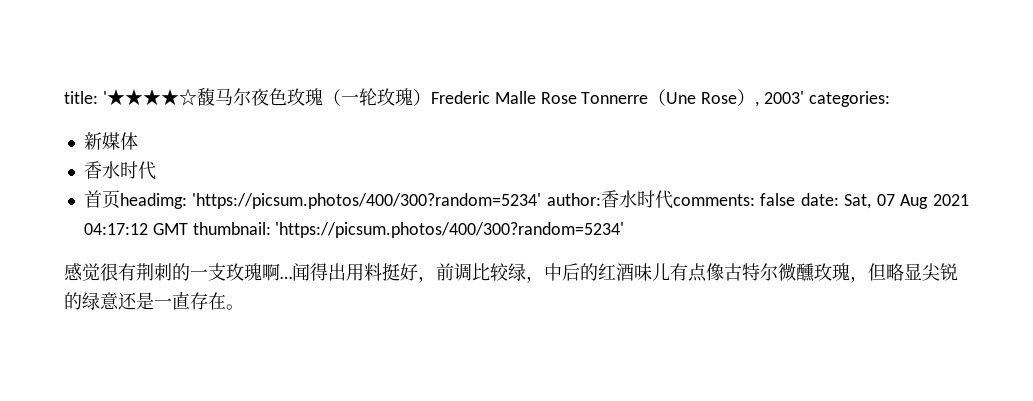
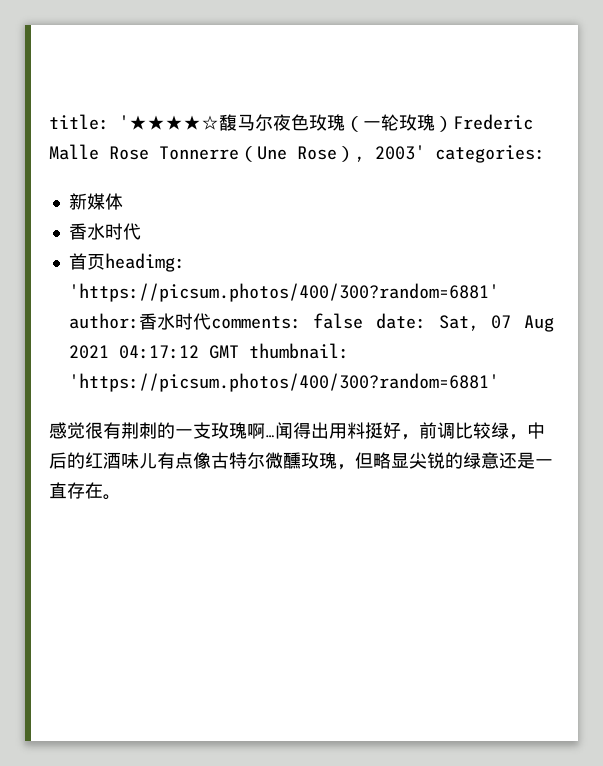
- 首页headimg: 'https://picsum.photos/400/300?random=5234' author:香水时代comments: false date: Sat, 07 Aug 2021 04:17:12 GMT thumbnail: 'https://picsum.photos/400/300?random=5234'
+ 首页headimg: 'https://picsum.photos/400/300?random=6881' author:香水时代comments: false date: Sat, 07 Aug 2021 04:17:12 GMT thumbnail: 'https://picsum.photos/400/300?random=6881'

